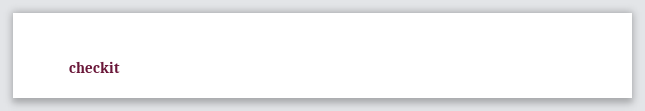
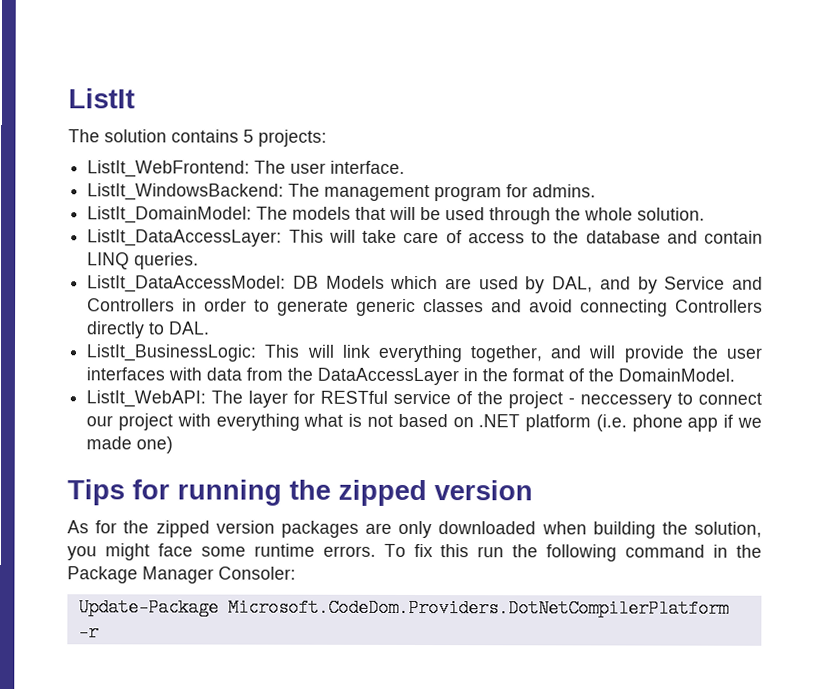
- checkit
+ ListIt
+ The solution contains 5 projects:
+ ListIt_WebFrontend: The user interface.
+ ListIt_WindowsBackend: The management program for admins.
+ ListIt_DomainModel: The models that will be used through the whole solution.
+ ListIt_DataAccessLayer: This will take care of access to the database and contain LINQ queries.
+ ListIt_DataAccessModel: DB Models which are used by DAL, and by Service and Controllers in order to generate generic classes and avoid connecting Controllers directly to DAL.
+ ListIt_BusinessLogic: This will link everything together, and will provide the user interfaces with data from the DataAccessLayer in the format of the DomainModel.
+ ListIt_WebAPI: The layer for RESTful service of the project - neccessery to connect our project with everything what is not based on .NET platform (i.e. phone app if we made one)
+ Tips for running the zipped version
+ As for the zipped version packages are only downloaded when building the solution, you might face some runtime errors. To fix this run the following command in the Package Manager Consoler:
+ Update-Package Microsoft.CodeDom.Providers.DotNetCompilerPlatform -r

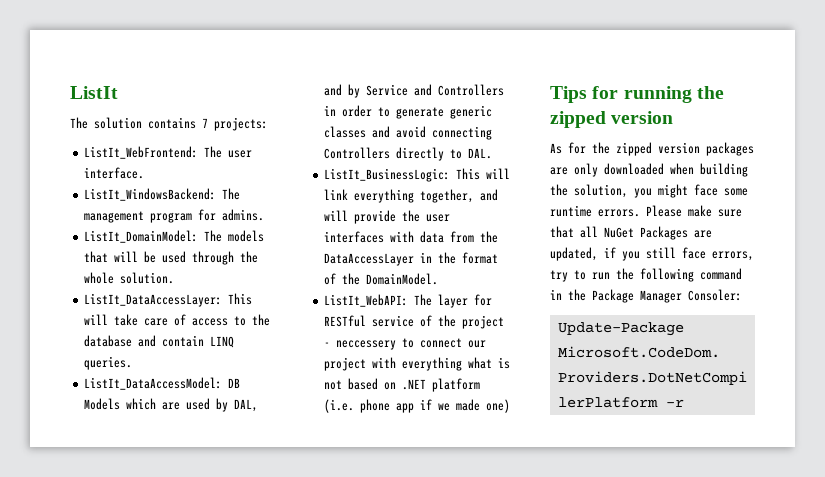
- The solution contains 5 projects:
+ The solution contains 7 projects:
- To fix this run the following command in the Package Manager Consoler:
+ Please make sure that all NuGet Packages are updated, if you still face errors, try to run the following command in the Package Manager Consoler:

